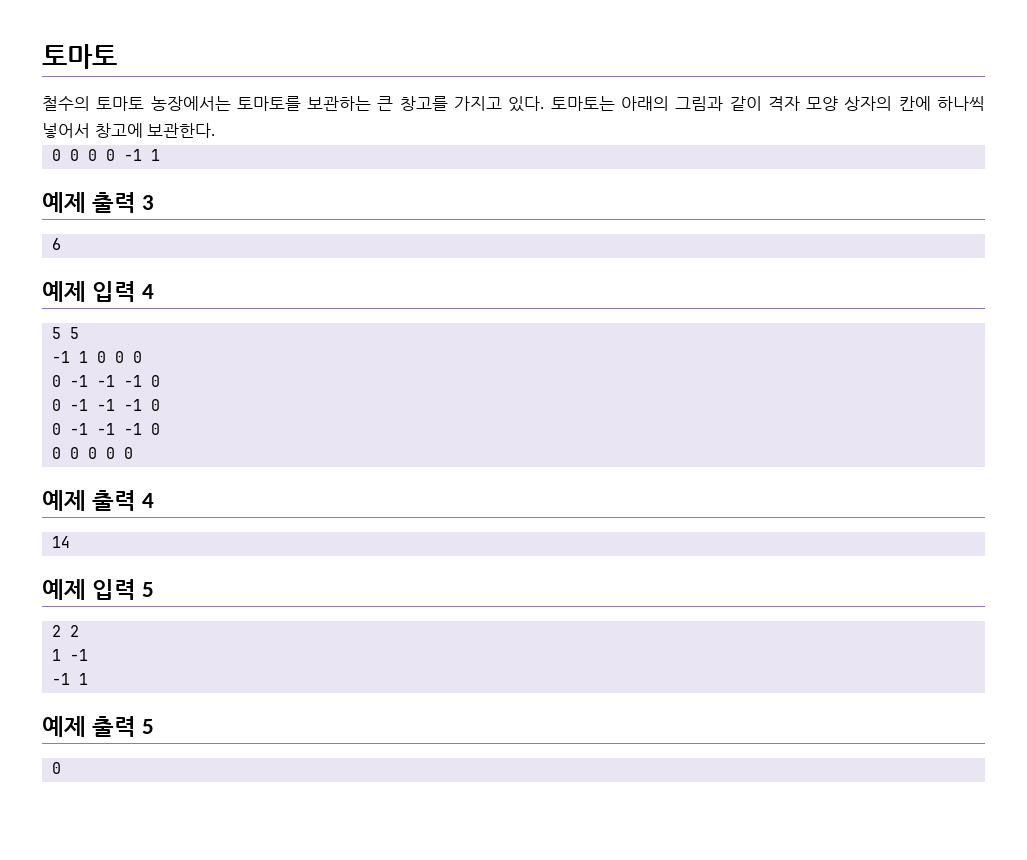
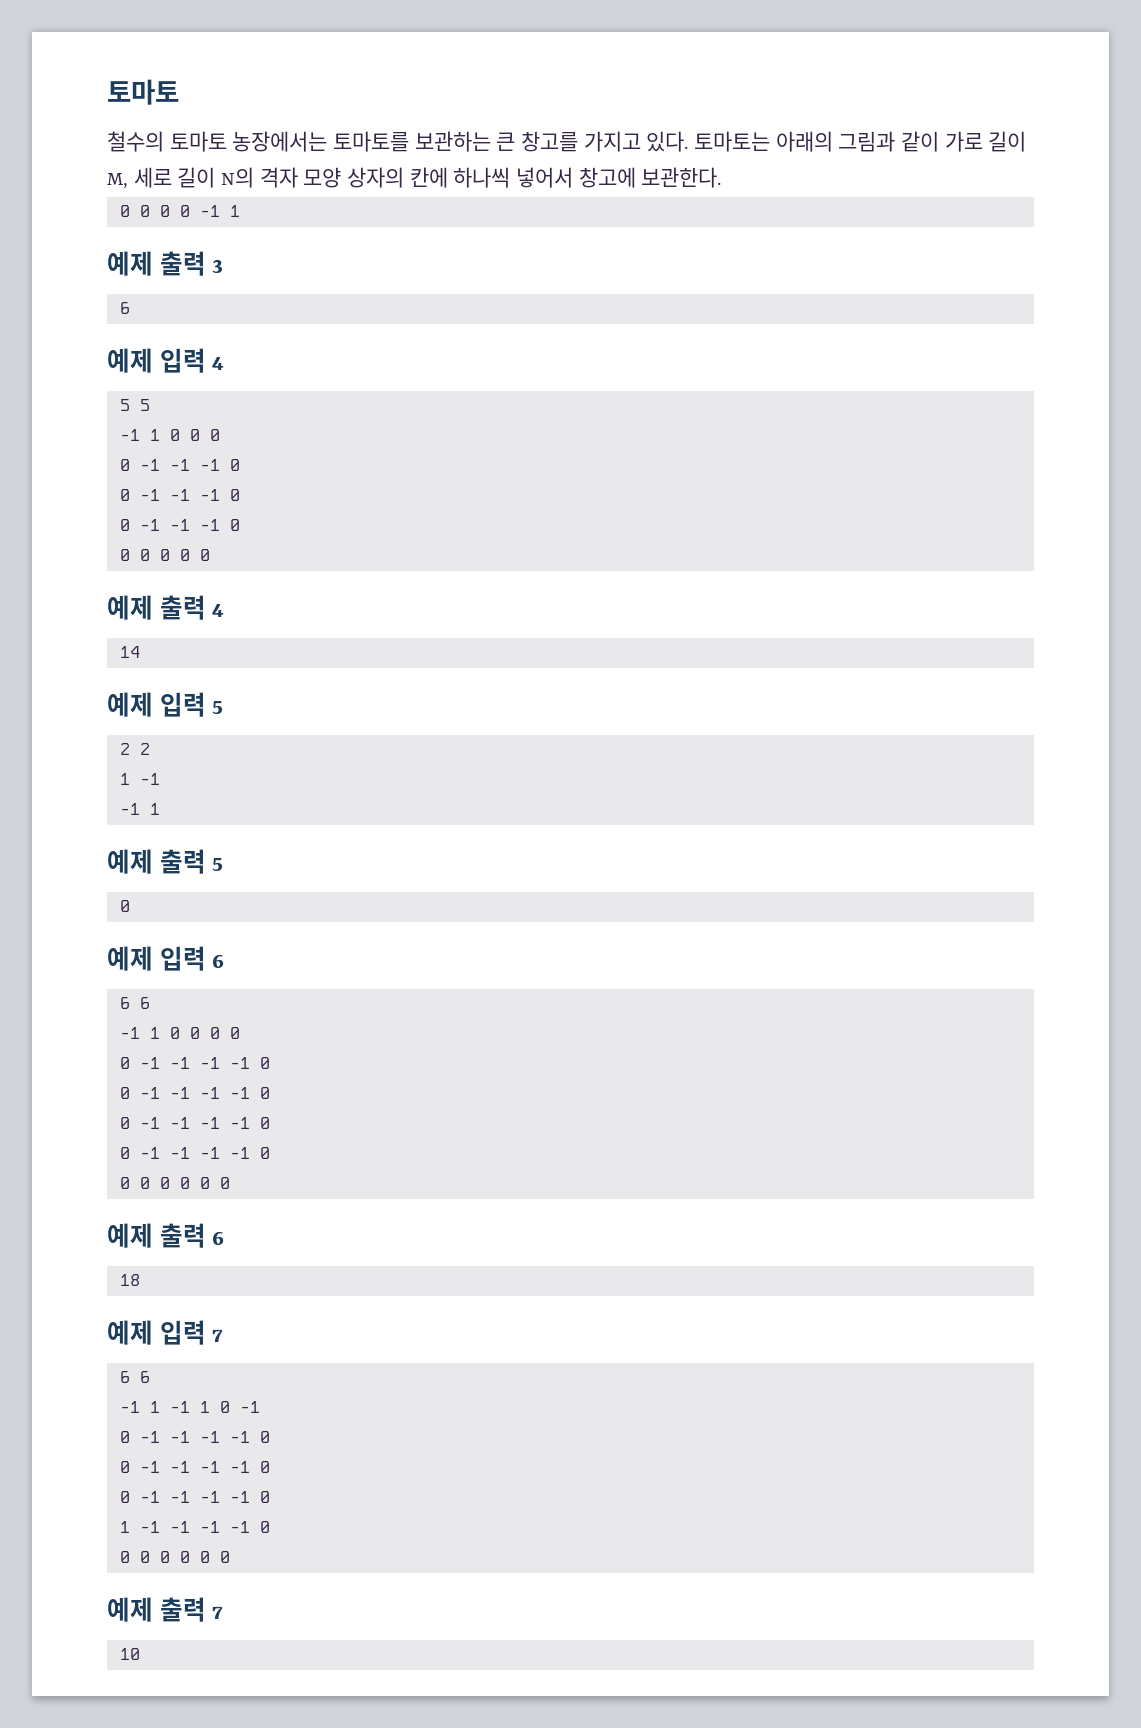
- 토마토는 아래의 그림과 같이 격자 모양 상자의 칸에 하나씩 넣어서 창고에 보관한다.
+ 토마토는 아래의 그림과 같이 가로 길이 M, 세로 길이 N의 격자 모양 상자의 칸에 하나씩 넣어서 창고에 보관한다.
+ 예제 입력 6
+ 6 6
+ -1 1 0 0 0 0
+ 0 -1 -1 -1 -1 0
+ 0 -1 -1 -1 -1 0
+ 0 -1 -1 -1 -1 0
+ 0 -1 -1 -1 -1 0
+ 0 0 0 0 0 0
+ 예제 출력 6
+ 18
+ 예제 입력 7
+ 6 6
+ -1 1 -1 1 0 -1
+ 0 -1 -1 -1 -1 0
+ 0 -1 -1 -1 -1 0
+ 0 -1 -1 -1 -1 0
+ 1 -1 -1 -1 -1 0
+ 0 0 0 0 0 0
+ 예제 출력 7
+ 10

